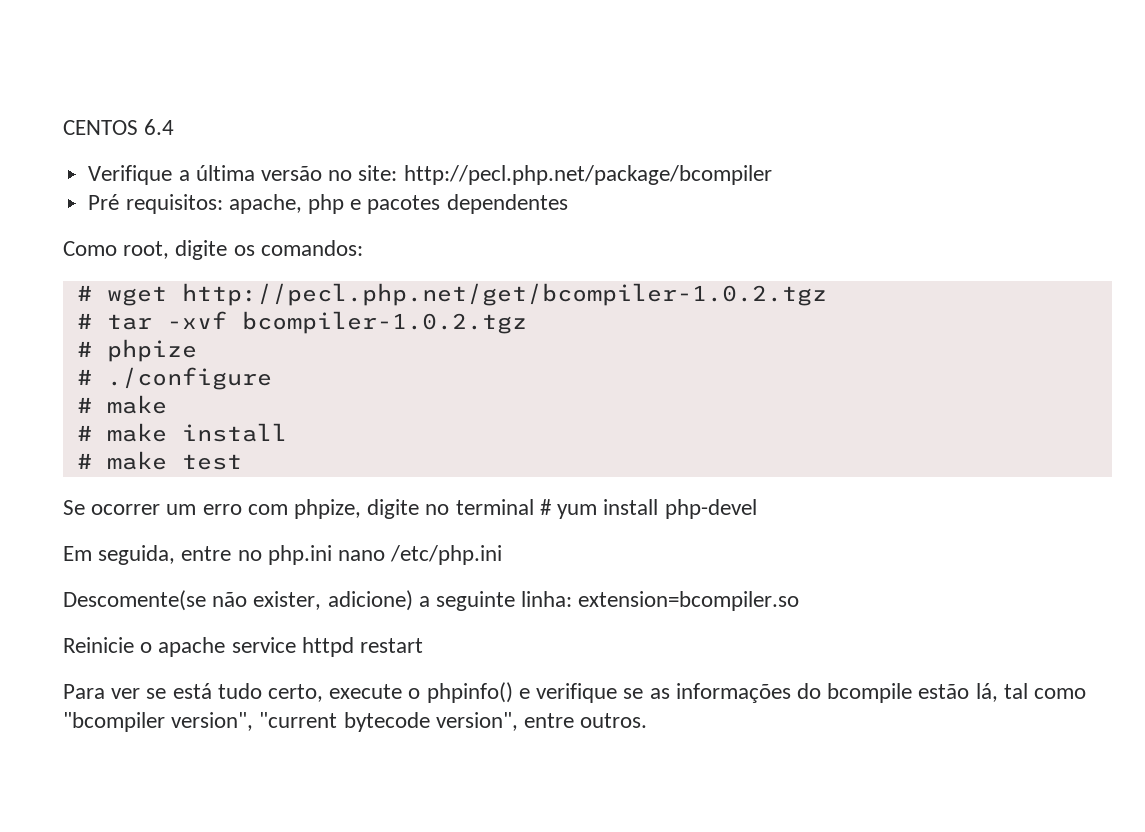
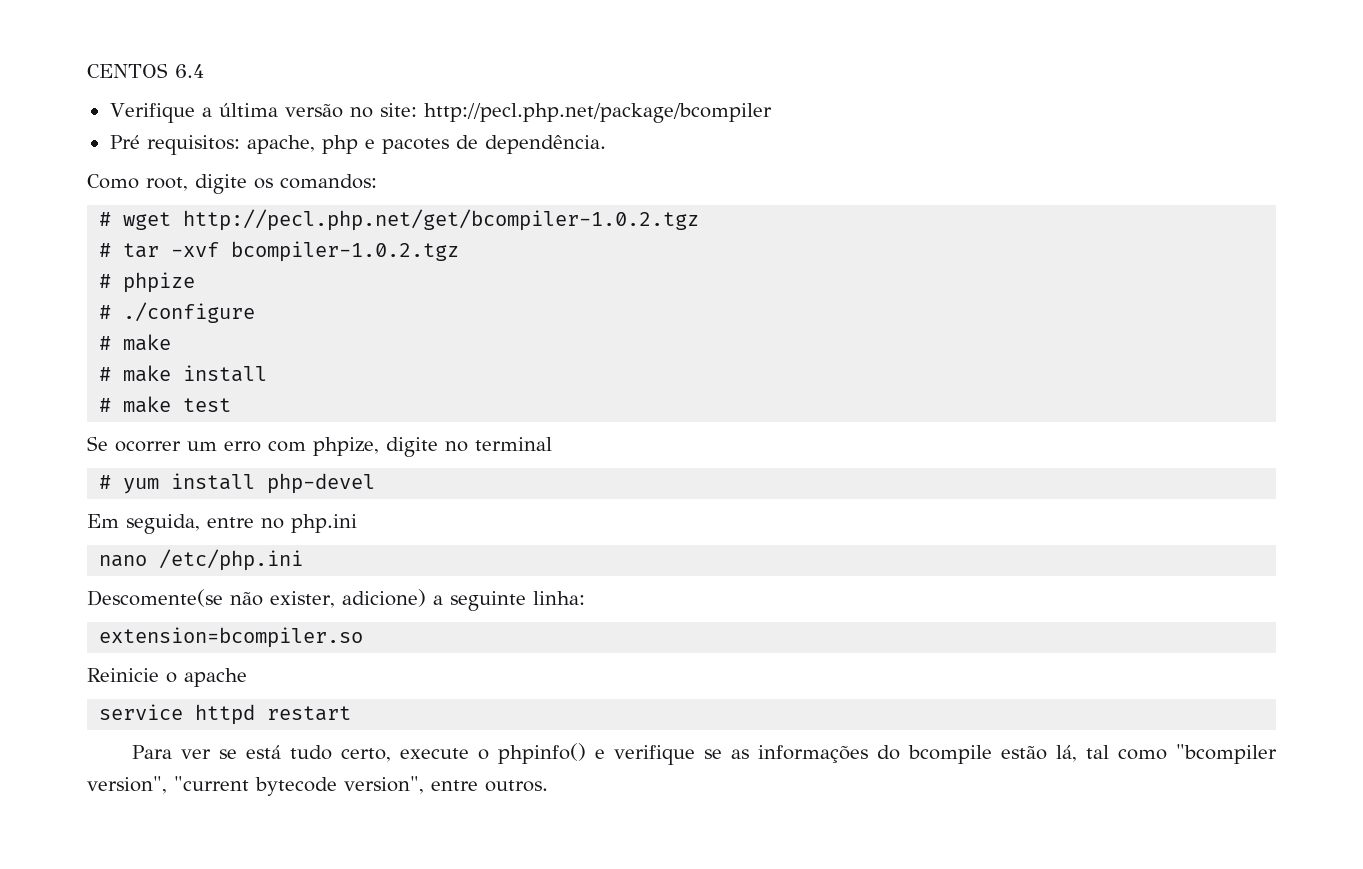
- Pré requisitos: apache, php e pacotes dependentes
+ Pré requisitos: apache, php e pacotes de dependência.
- Se ocorrer um erro com phpize, digite no terminal # yum install php-devel
+ Se ocorrer um erro com phpize, digite no terminal
+ # yum install php-devel
- Em seguida, entre no php.ini nano /etc/php.ini
+ Em seguida, entre no php.ini
+ nano /etc/php.ini
- Descomente(se não exister, adicione) a seguinte linha: extension=bcompiler.so
+ Descomente(se não exister, adicione) a seguinte linha:
+ extension=bcompiler.so
- Reinicie o apache service httpd restart
+ Reinicie o apache
+ service httpd restart

